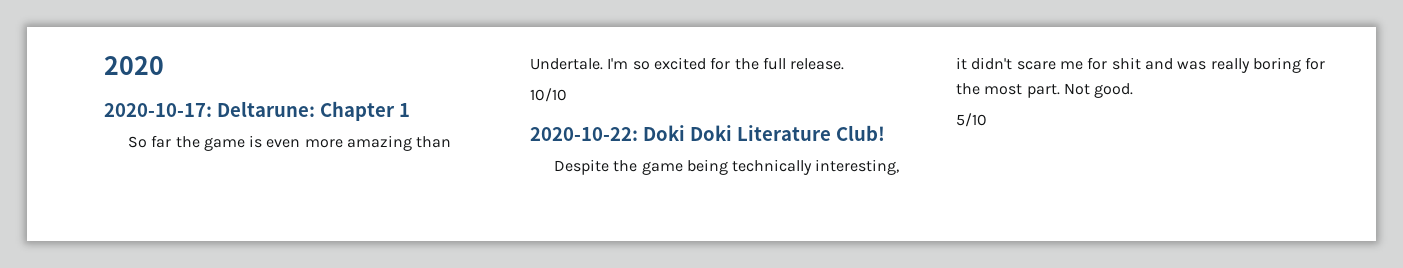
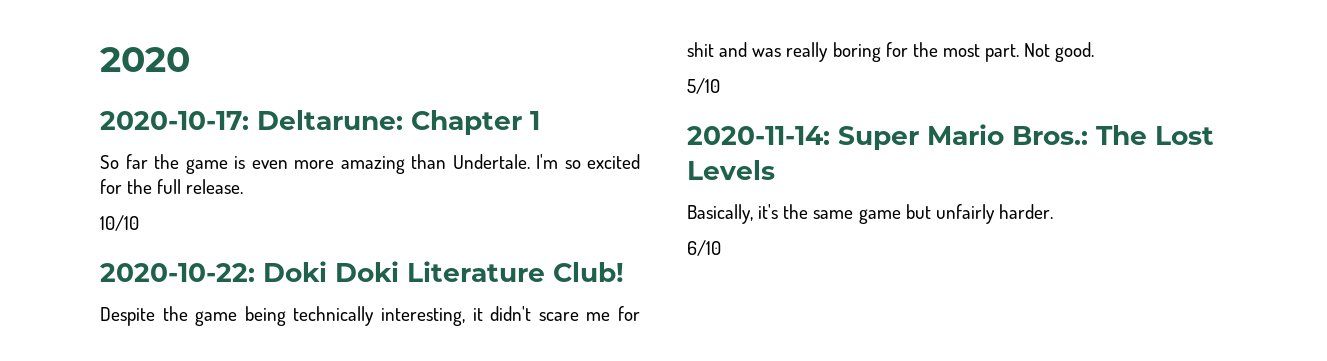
+ 2020-11-14: Super Mario Bros.: The Lost Levels
+ Basically, it's the same game but unfairly harder.
+ 6/10

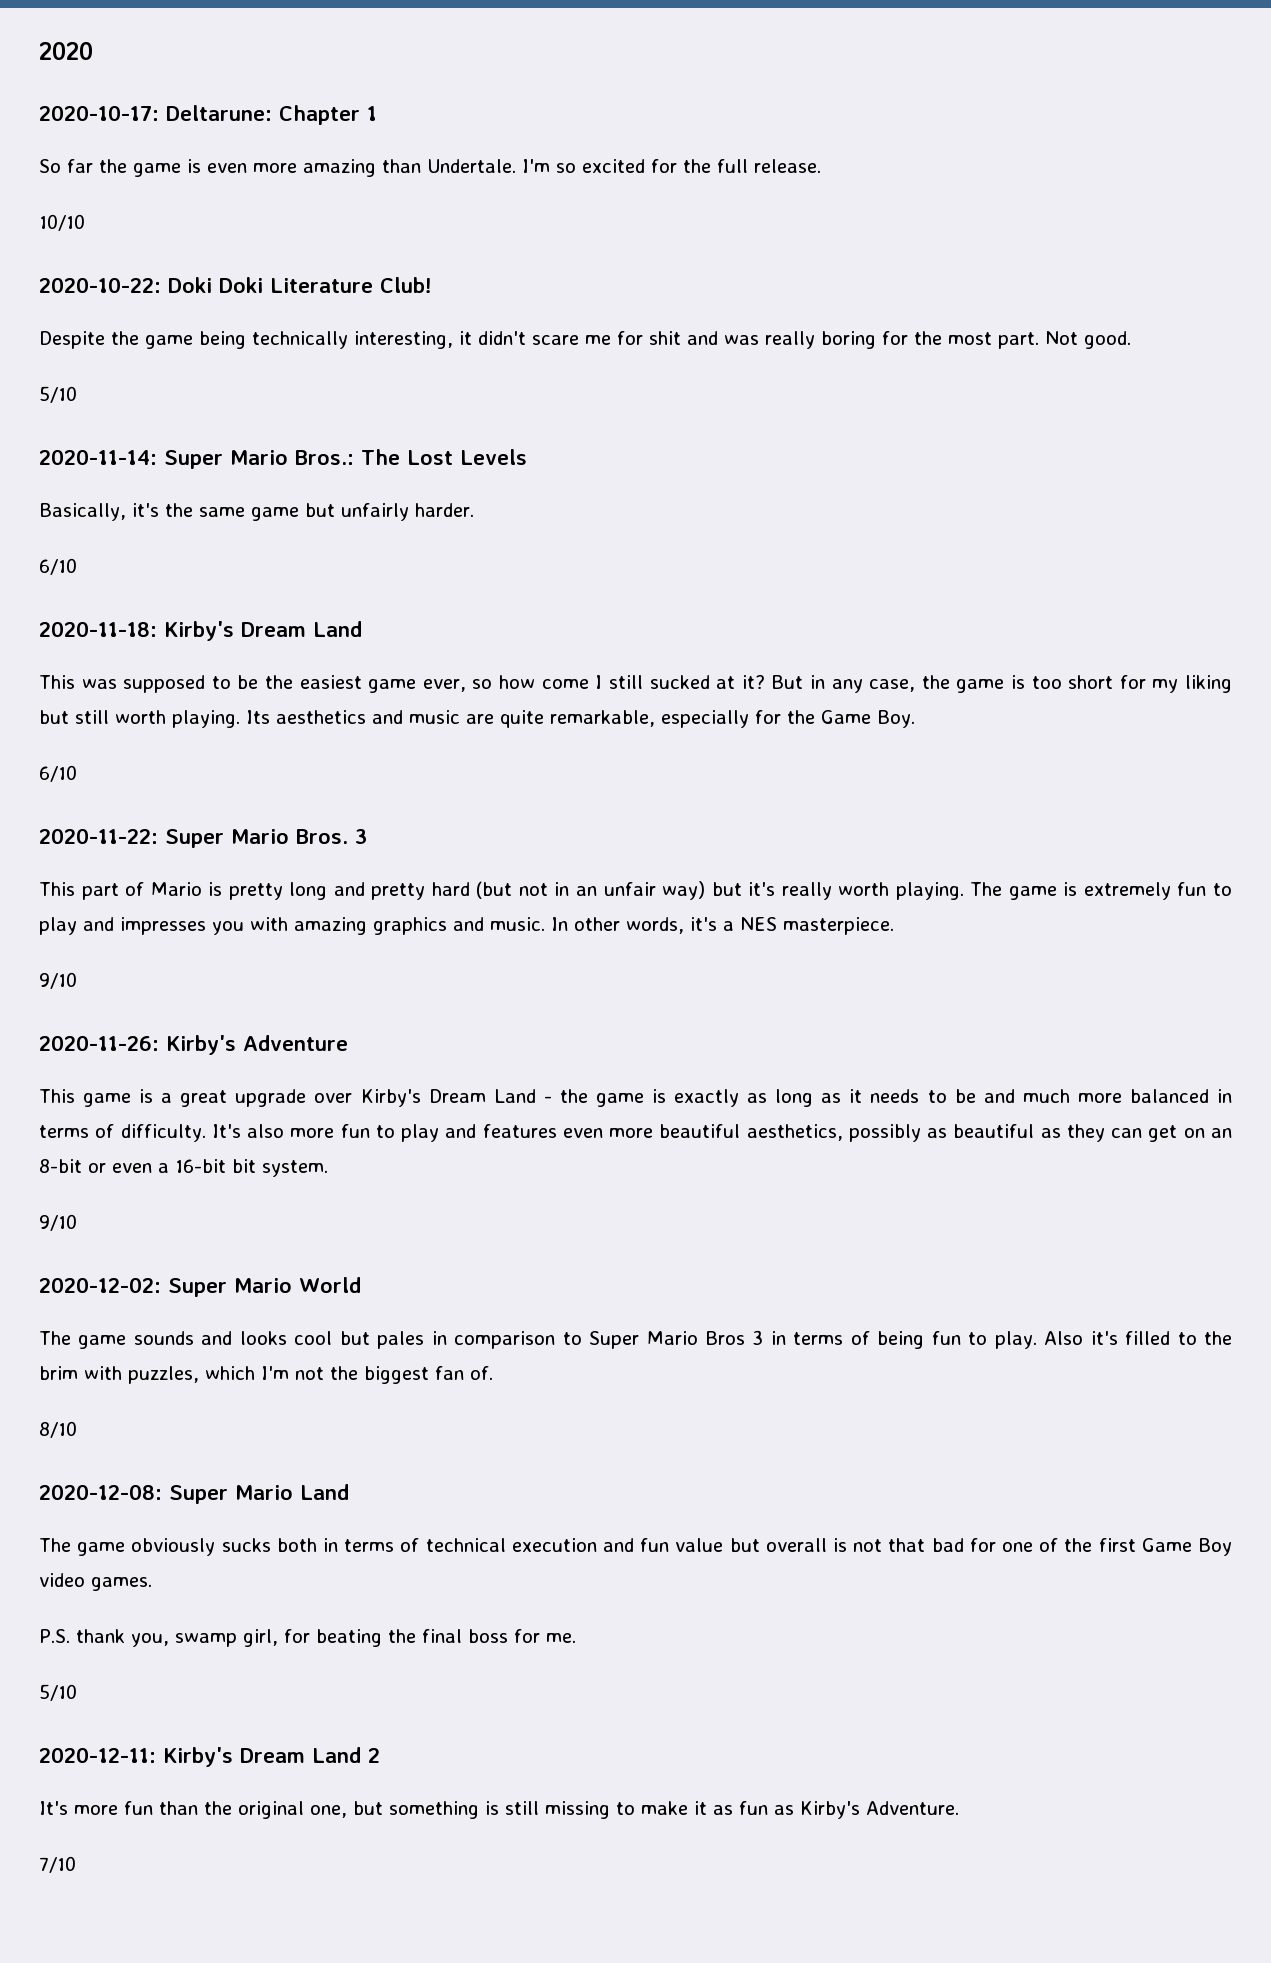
+ 2020-11-18: Kirby's Dream Land
+ This was supposed to be the easiest game ever, so how come I still sucked at it? But in any case, the game is too short for my liking but still worth playing. Its aesthetics and music are quite remarkable, especially for the Game Boy.
+ 6/10
+ 2020-11-22: Super Mario Bros. 3
+ This part of Mario is pretty long and pretty hard (but not in an unfair way) but it's really worth playing. The game is extremely fun to play and impresses you with amazing graphics and music. In other words, it's a NES masterpiece.
+ 9/10
+ 2020-11-26: Kirby's Adventure
+ This game is a great upgrade over Kirby's Dream Land - the game is exactly as long as it needs to be and much more balanced in terms of difficulty. It's also more fun to play and features even more beautiful aesthetics, possibly as beautiful as they can get on an 8-bit or even a 16-bit bit system.
+ 9/10
+ 2020-12-02: Super Mario World
+ The game sounds and looks cool but pales in comparison to Super Mario Bros 3 in terms of being fun to play. Also it's filled to the brim with puzzles, which I'm not the biggest fan of.
+ 8/10
+ 2020-12-08: Super Mario Land
+ The game obviously sucks both in terms of technical execution and fun value but overall is not that bad for one of the first Game Boy video games.
+ P.S. thank you, swamp girl, for beating the final boss for me.
+ 5/10
+ 2020-12-11: Kirby's Dream Land 2
+ It's more fun than the original one, but something is still missing to make it as fun as Kirby's Adventure.
+ 7/10

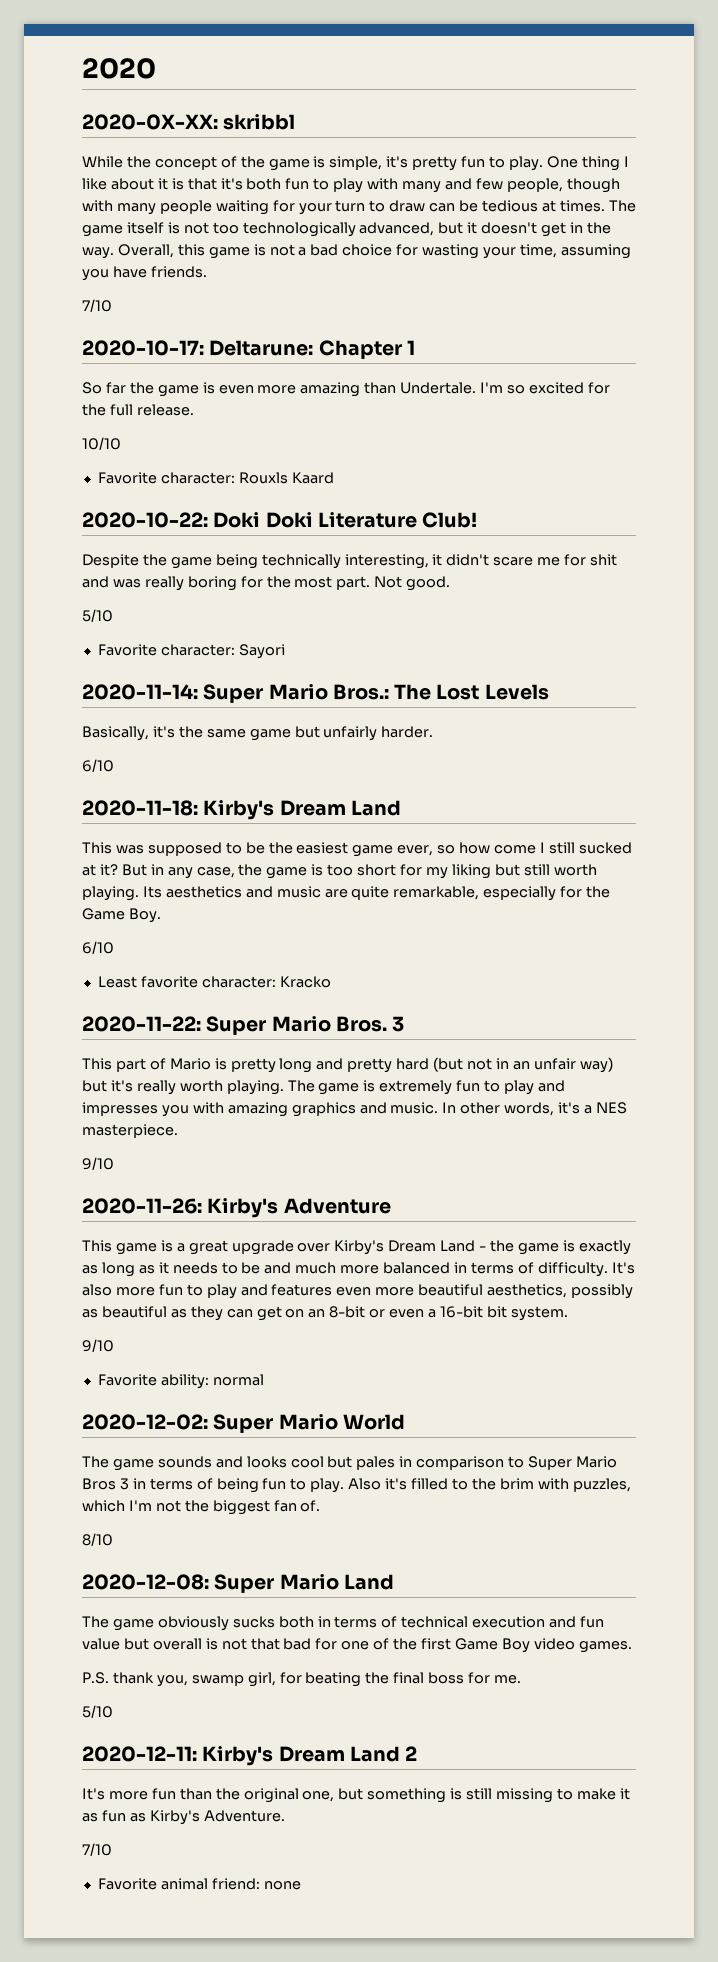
+ 2020-0X-XX: skribbl
+ While the concept of the game is simple, it's pretty fun to play. One thing I like about it is that it's both fun to play with many and few people, though with many people waiting for your turn to draw can be tedious at times. The game itself is not too technologically advanced, but it doesn't get in the way. Overall, this game is not a bad choice for wasting your time, assuming you have friends.
+ 7/10
+ Favorite character: Rouxls Kaard
+ Favorite character: Sayori
+ Least favorite character: Kracko
+ Favorite ability: normal
+ Favorite animal friend: none

